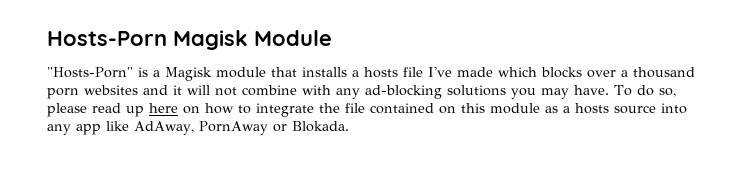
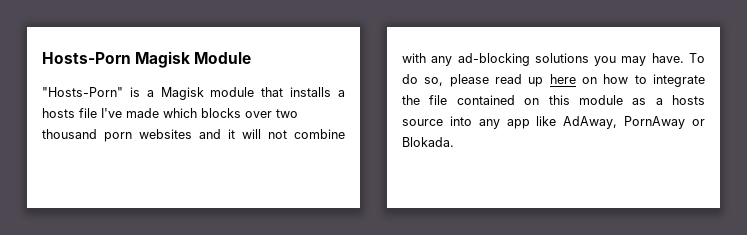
- "Hosts-Porn" is a Magisk module that installs a hosts file I've made which blocks over a thousand porn websites and it will not combine with any ad-blocking solutions you may have.
+ "Hosts-Porn" is a Magisk module that installs a hosts file I've made which blocks over two thousand porn websites and it will not combine with any ad-blocking solutions you may have.

